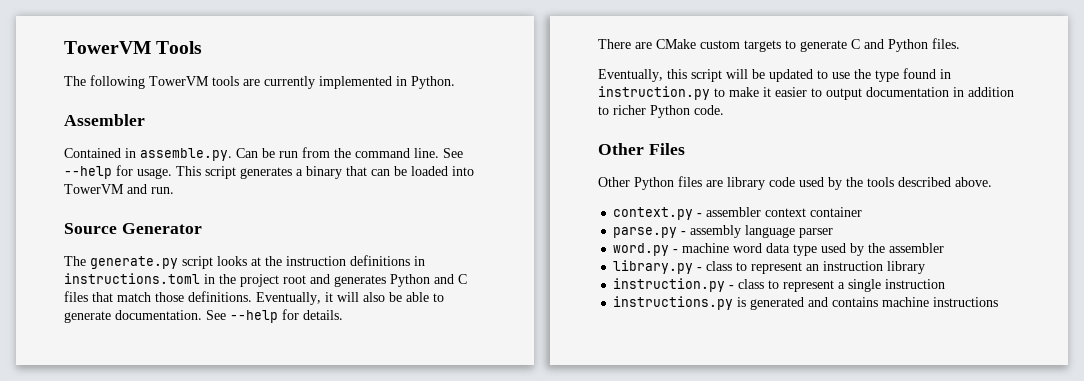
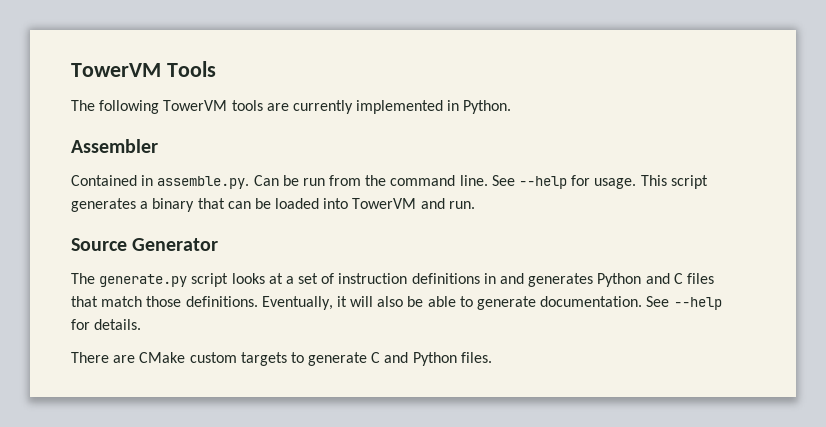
- The generate.py script looks at the instruction definitions in instructions.toml in the project root and generates Python and C files that match those definitions.
+ The generate.py script looks at a set of instruction definitions in and generates Python and C files that match those definitions.
- Eventually, this script will be updated to use the type found in instruction.py to make it easier to output documentation in addition to richer Python code.
- Other Files
- Other Python files are library code used by the tools described above.
- context.py - assembler context container
- parse.py - assembly language parser
- word.py - machine word data type used by the assembler
- library.py - class to represent an instruction library
- instruction.py - class to represent a single instruction
- instructions.py is generated and contains machine instructions

